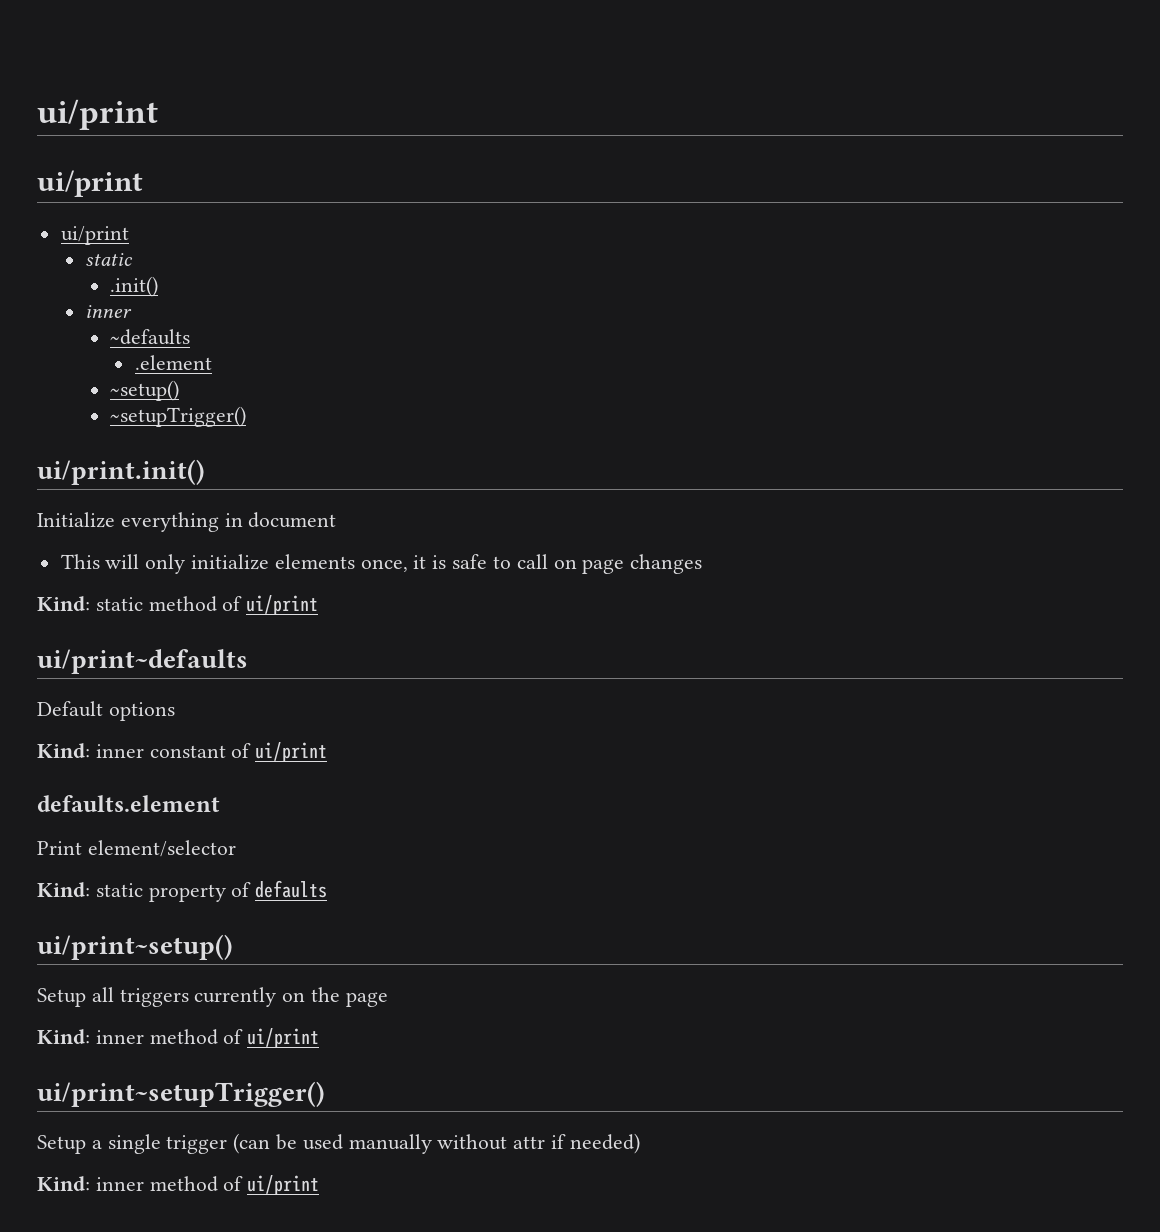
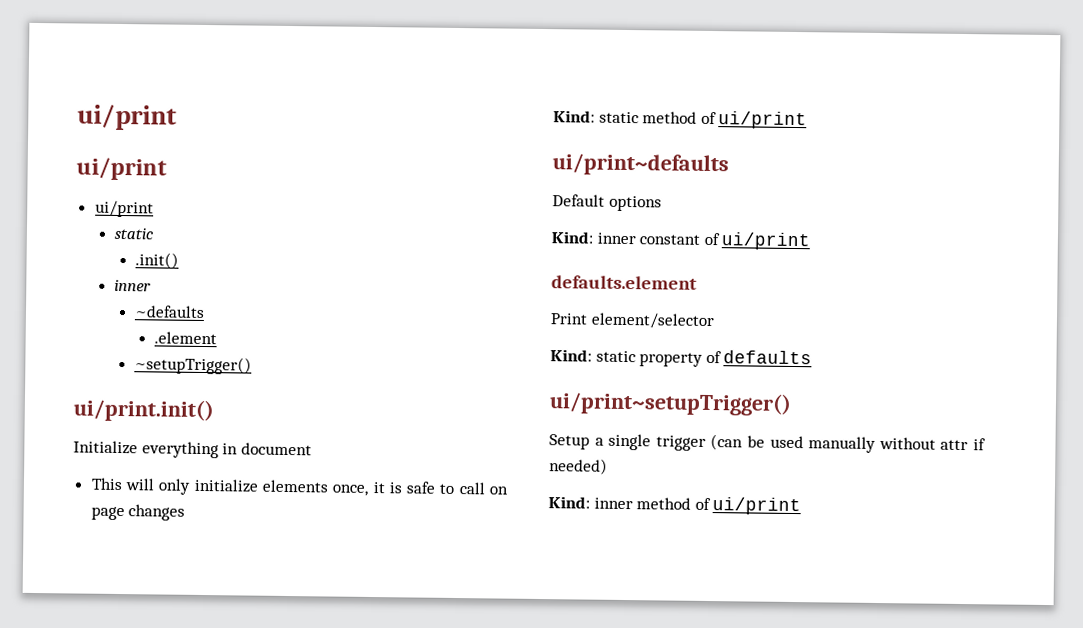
- ~setup()
- ui/print~setup()
- Setup all triggers currently on the page
- Kind: inner method of ui/print

